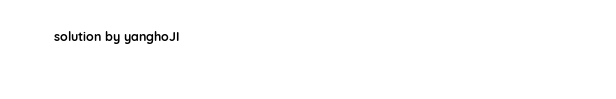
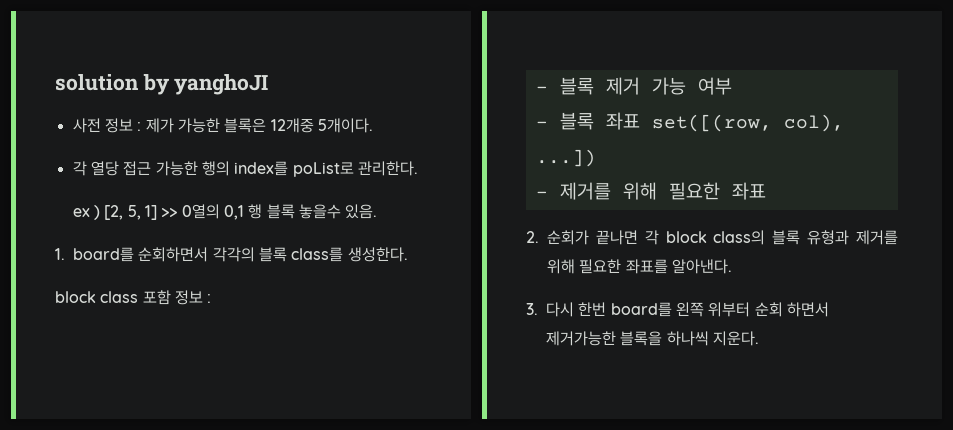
+ 사전 정보 : 제가 가능한 블록은 12개중 5개이다.
+ 각 열당 접근 가능한 행의 index를 poList로 관리한다.
+ ex ) [2, 5, 1] >> 0열의 0,1 행 블록 놓을수 있음.
+ 1. board를 순회하면서 각각의 블록 class를 생성한다.
+ block class 포함 정보 :
+ - 블록 제거 가능 여부
+ - 블록 좌표 set([(row, col), ...])
+ - 제거를 위해 필요한 좌표
+ 2. 순회가 끝나면 각 block class의 블록 유형과 제거를 위해 필요한 좌표를 알아낸다.
+ 3. 다시 한번 board를 왼쪽 위부터 순회 하면서 제거가능한 블록을 하나씩 지운다.

